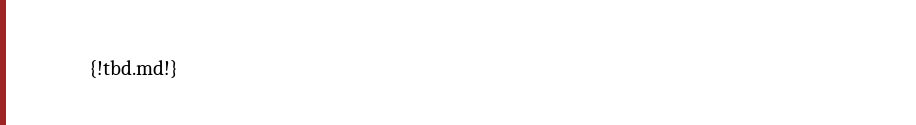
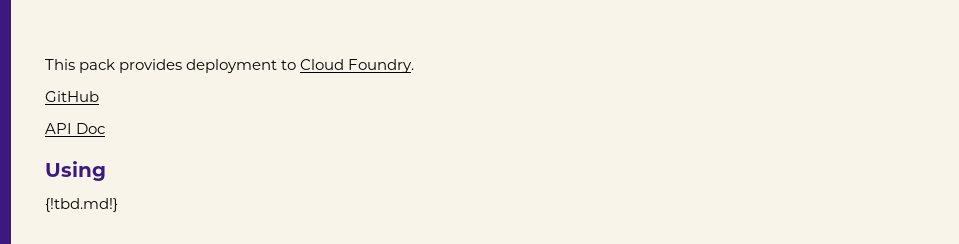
+ This pack provides deployment to Cloud Foundry.
+ GitHub
+ API Doc
+ Using

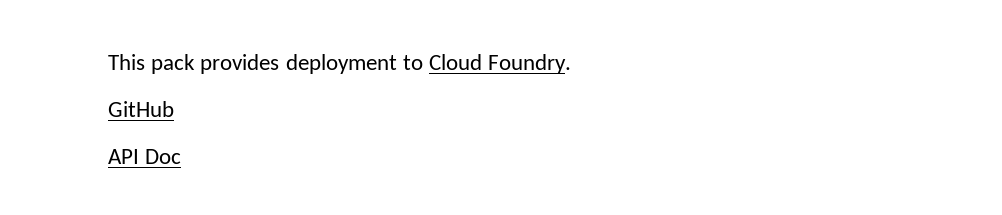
- Using
- {!tbd.md!}

